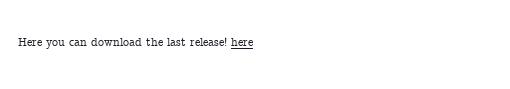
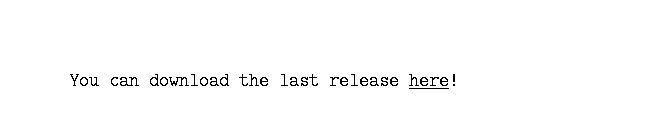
- Here you can download the last release! here
+ You can download the last release here!

